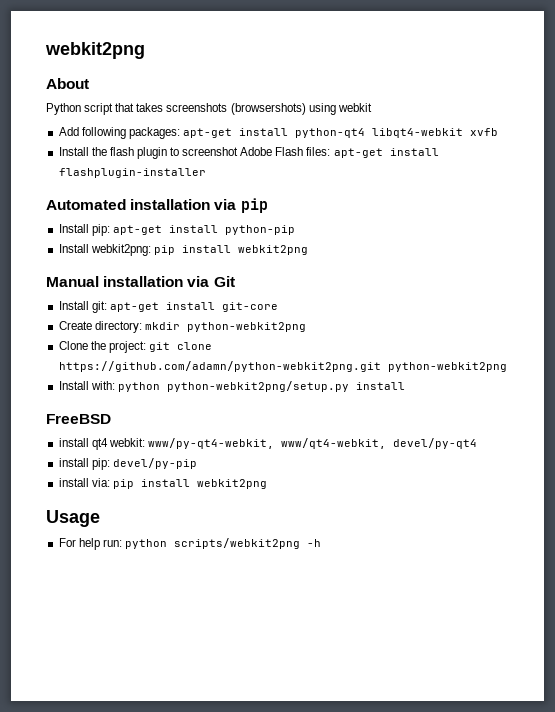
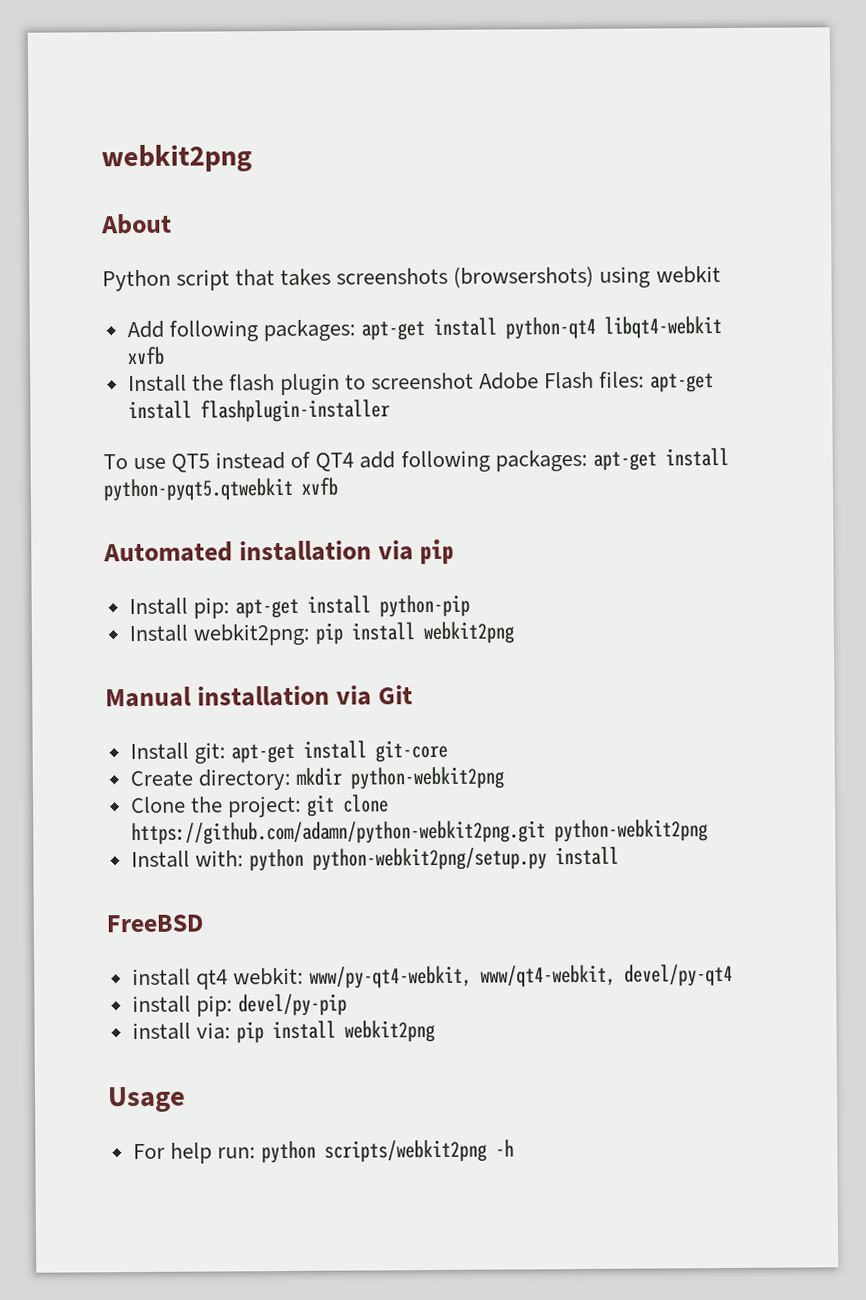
+ To use QT5 instead of QT4 add following packages: apt-get install python-pyqt5.qtwebkit xvfb

